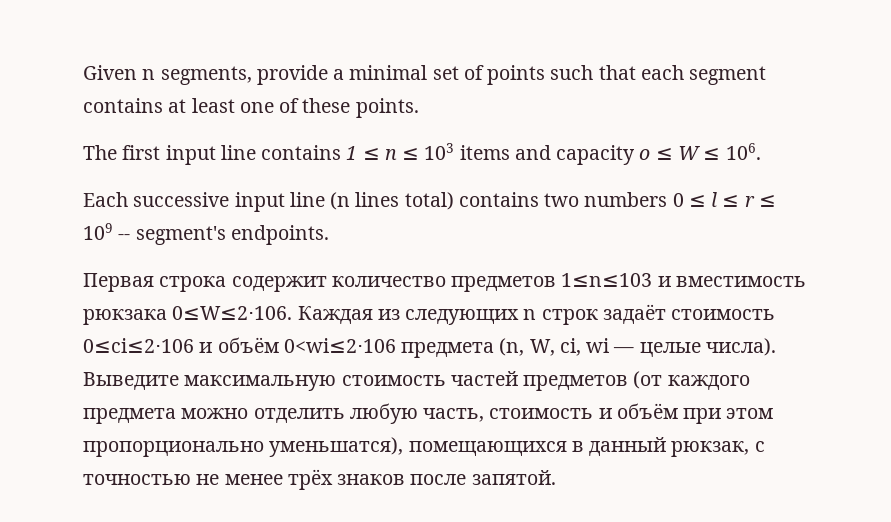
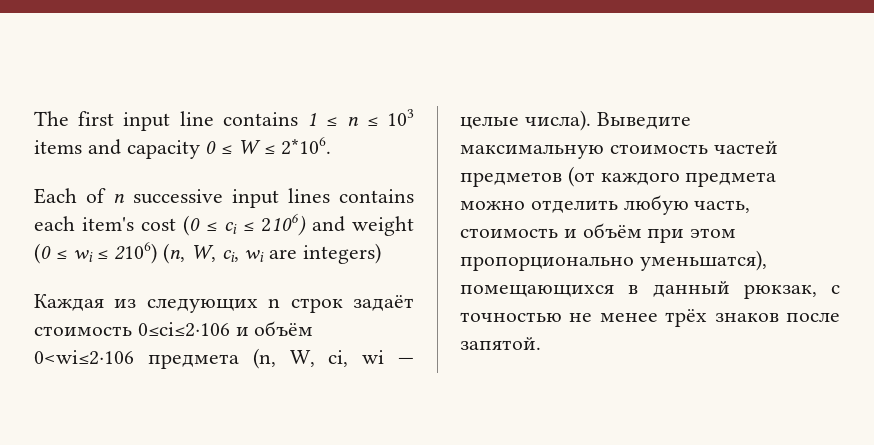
- Given n segments, provide a minimal set of points such that each segment contains at least one of these points.
- The first input line contains 1 ≤ n ≤ 103 items and capacity o ≤ W ≤ 106.
+ The first input line contains 1 ≤ n ≤ 103 items and capacity 0 ≤ W ≤ 2*106.
- Each successive input line (n lines total) contains two numbers 0 ≤ l ≤ r ≤ 109 -- segment's endpoints.
- Первая строка содержит количество предметов 1≤n≤103 и вместимость рюкзака 0≤W≤2⋅106. Каждая из следующих n строк задаёт стоимость 0≤ci≤2⋅106 и объём 0<wi≤2⋅106 предмета (n, W, ci, wi — целые числа).
+ Each of n successive input lines contains each item's cost (0 ≤ ci ≤ 2106) and weight (0 ≤ wi ≤ 2106) (n, W, ci, wi are integers)
+ Каждая из следующих n строк задаёт стоимость 0≤ci≤2⋅106 и объём 0<wi≤2⋅106 предмета (n, W, ci, wi — целые числа).

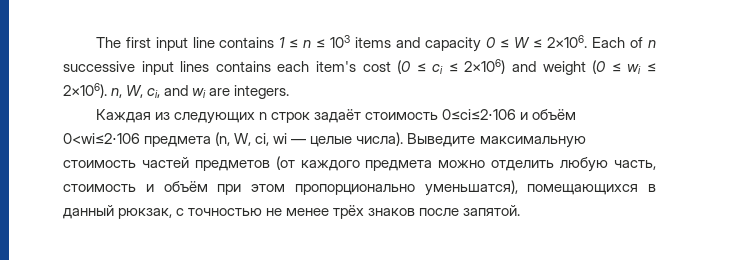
- The first input line contains 1 ≤ n ≤ 103 items and capacity 0 ≤ W ≤ 2*106.
- Each of n successive input lines contains each item's cost (0 ≤ ci ≤ 2106) and weight (0 ≤ wi ≤ 2106) (n, W, ci, wi are integers)
+ The first input line contains 1 ≤ n ≤ 103 items and capacity 0 ≤ W ≤ 2×106. Each of n successive input lines contains each item's cost (0 ≤ ci ≤ 2×106) and weight (0 ≤ wi ≤ 2×106). n, W, ci, and wi are integers.

